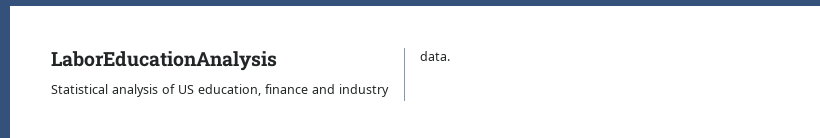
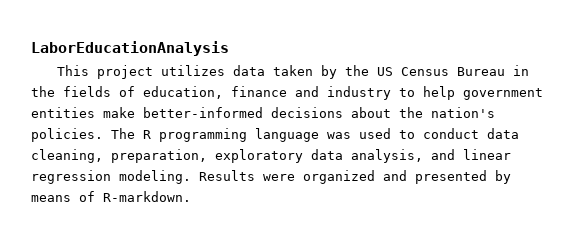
- Statistical analysis of US education, finance and industry data.
+ This project utilizes data taken by the US Census Bureau in the fields of education, finance and industry to help government entities make better-informed decisions about the nation's policies. The R programming language was used to conduct data cleaning, preparation, exploratory data analysis, and linear regression modeling. Results were organized and presented by means of R-markdown.

